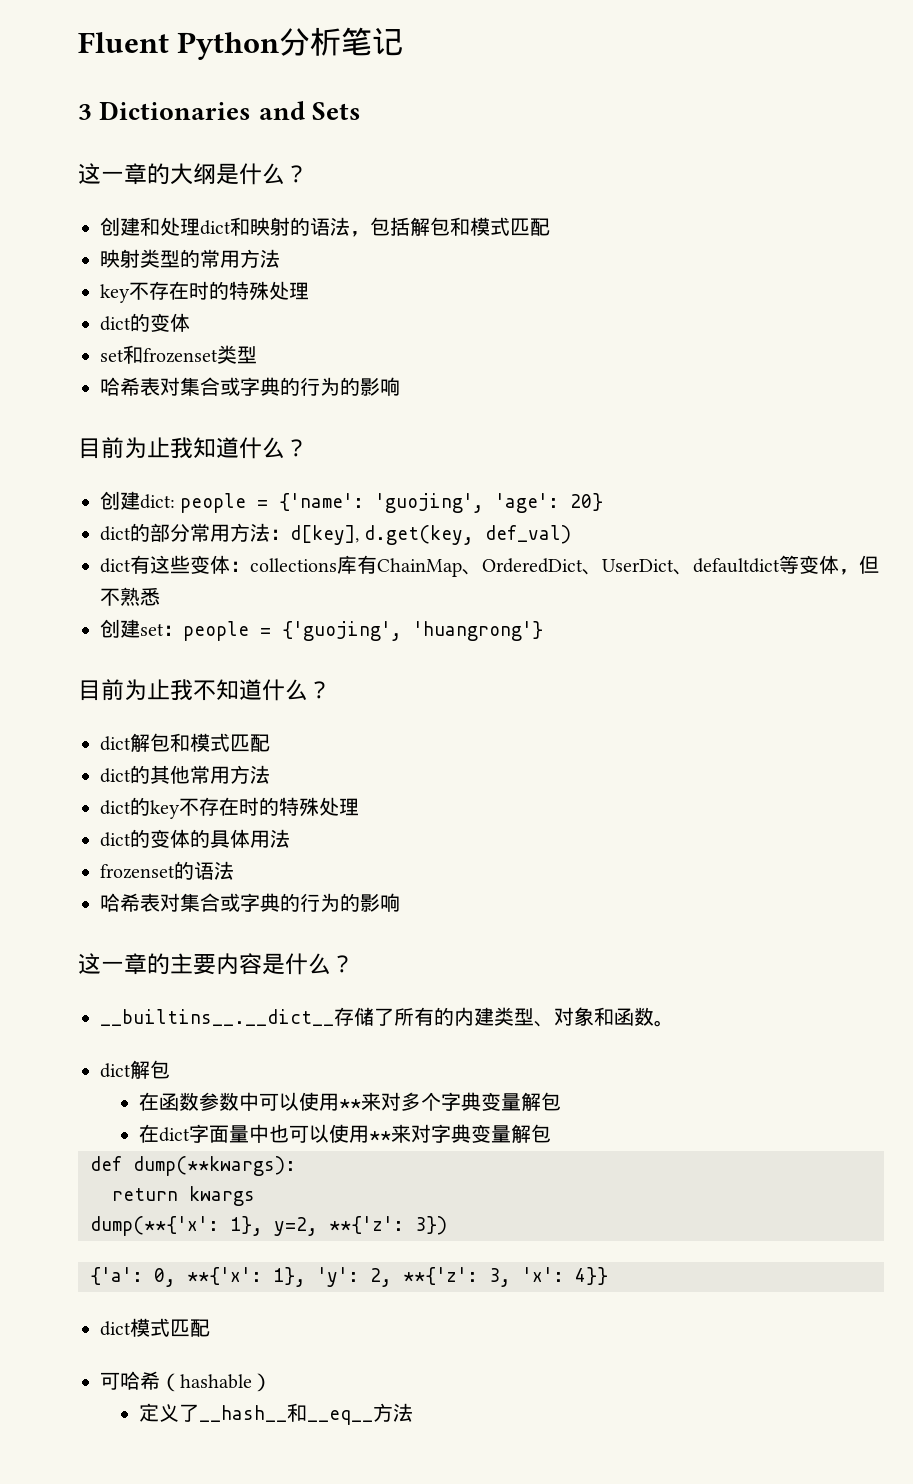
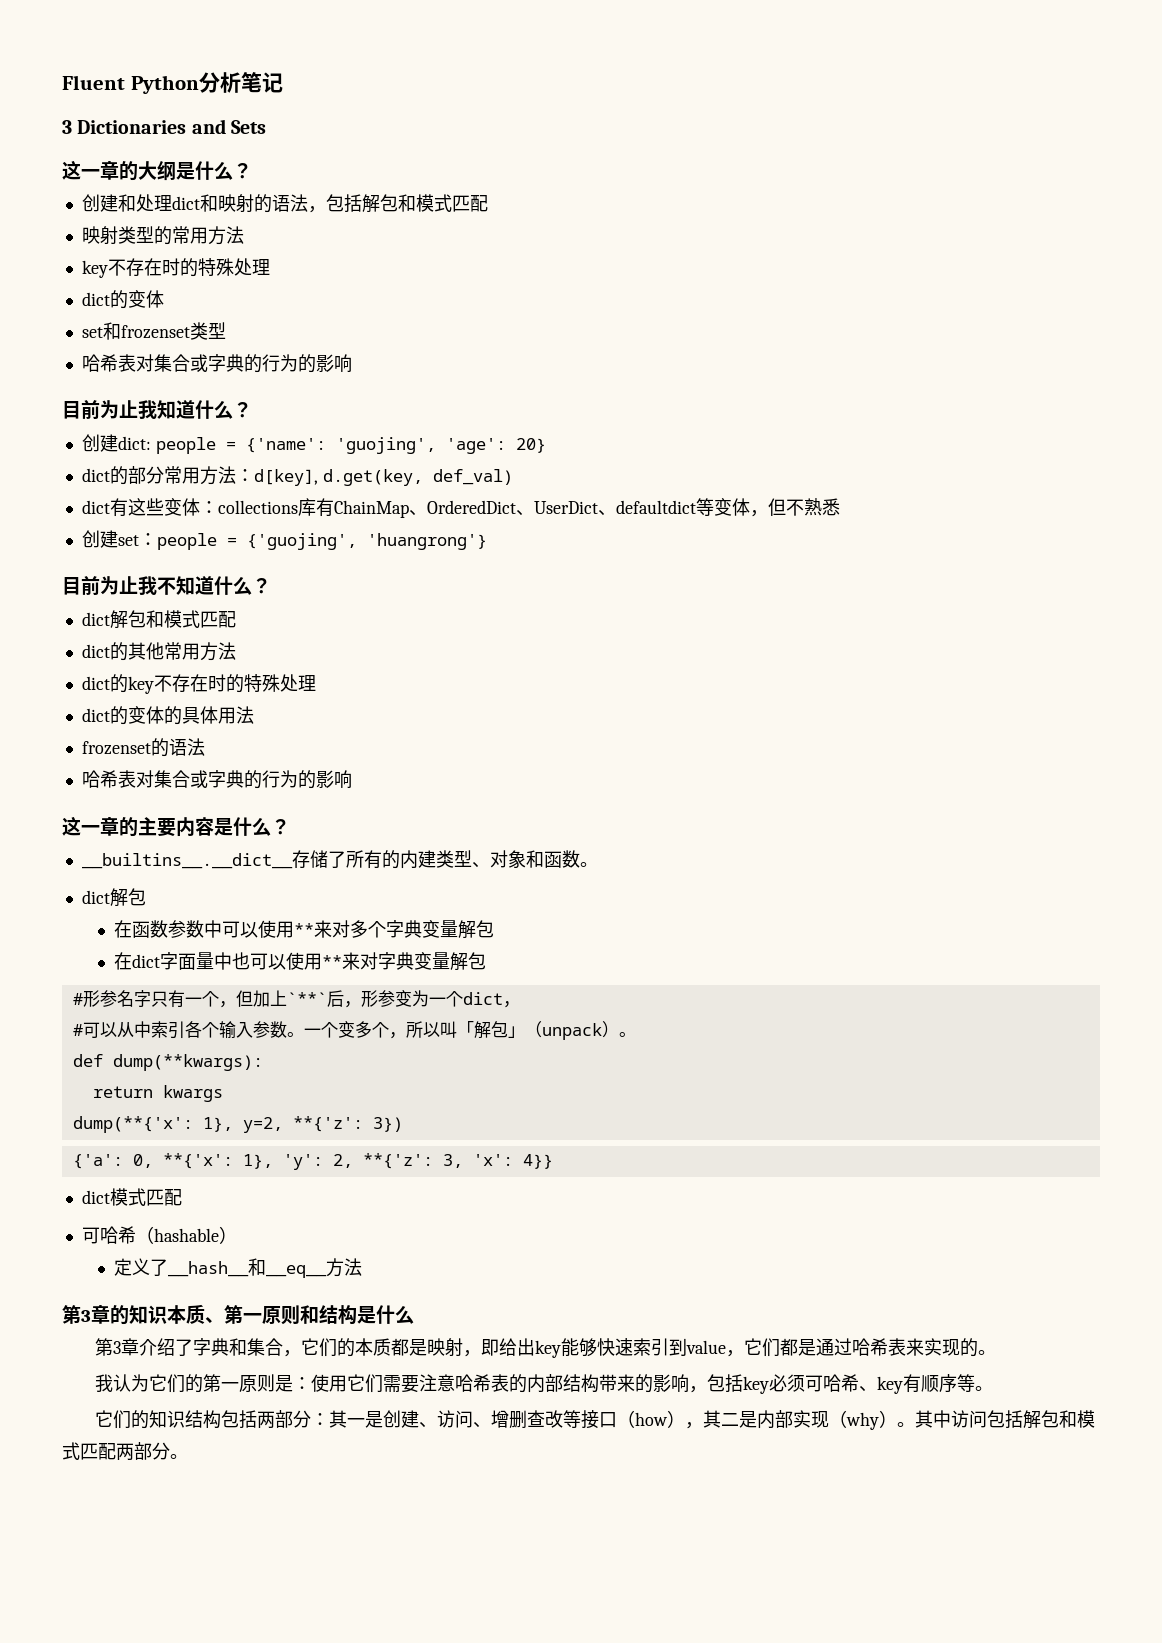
+ #形参名字只有一个，但加上`**`后，形参变为一个dict，
+ #可以从中索引各个输入参数。一个变多个，所以叫「解包」（unpack）。
+ 第3章的知识本质、第一原则和结构是什么
+ 第3章介绍了字典和集合，它们的本质都是映射，即给出key能够快速索引到value，它们都是通过哈希表来实现的。
+ 我认为它们的第一原则是：使用它们需要注意哈希表的内部结构带来的影响，包括key必须可哈希、key有顺序等。
+ 它们的知识结构包括两部分：其一是创建、访问、增删查改等接口（how），其二是内部实现（why）。其中访问包括解包和模式匹配两部分。

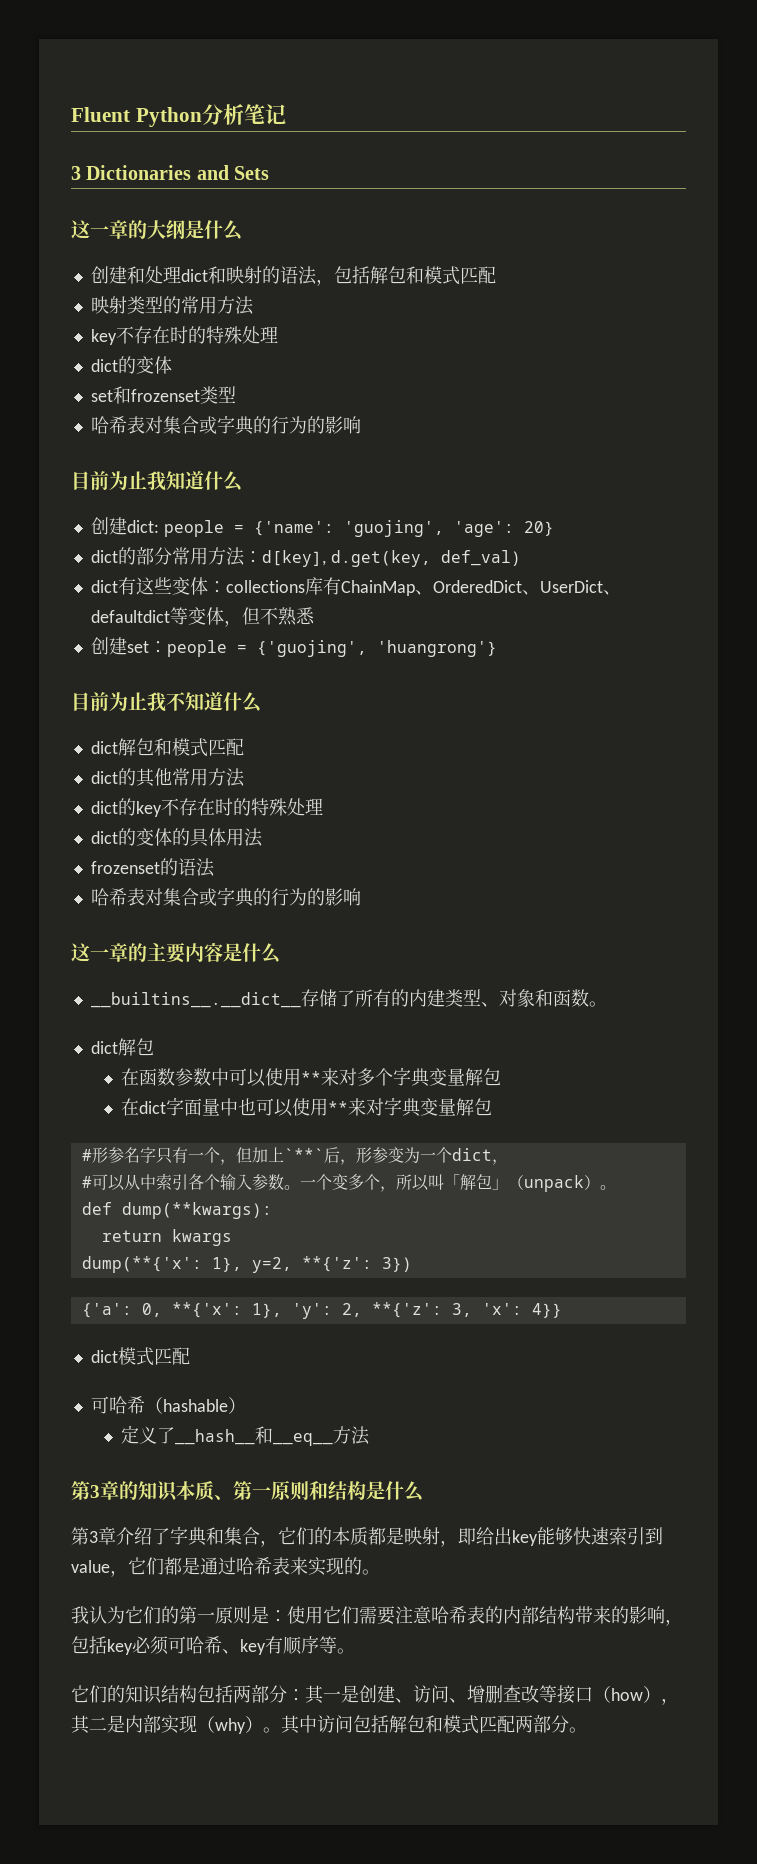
- 这一章的大纲是什么？
+ 这一章的大纲是什么
- 目前为止我知道什么？
+ 目前为止我知道什么
- 目前为止我不知道什么？
+ 目前为止我不知道什么
- 这一章的主要内容是什么？
+ 这一章的主要内容是什么

